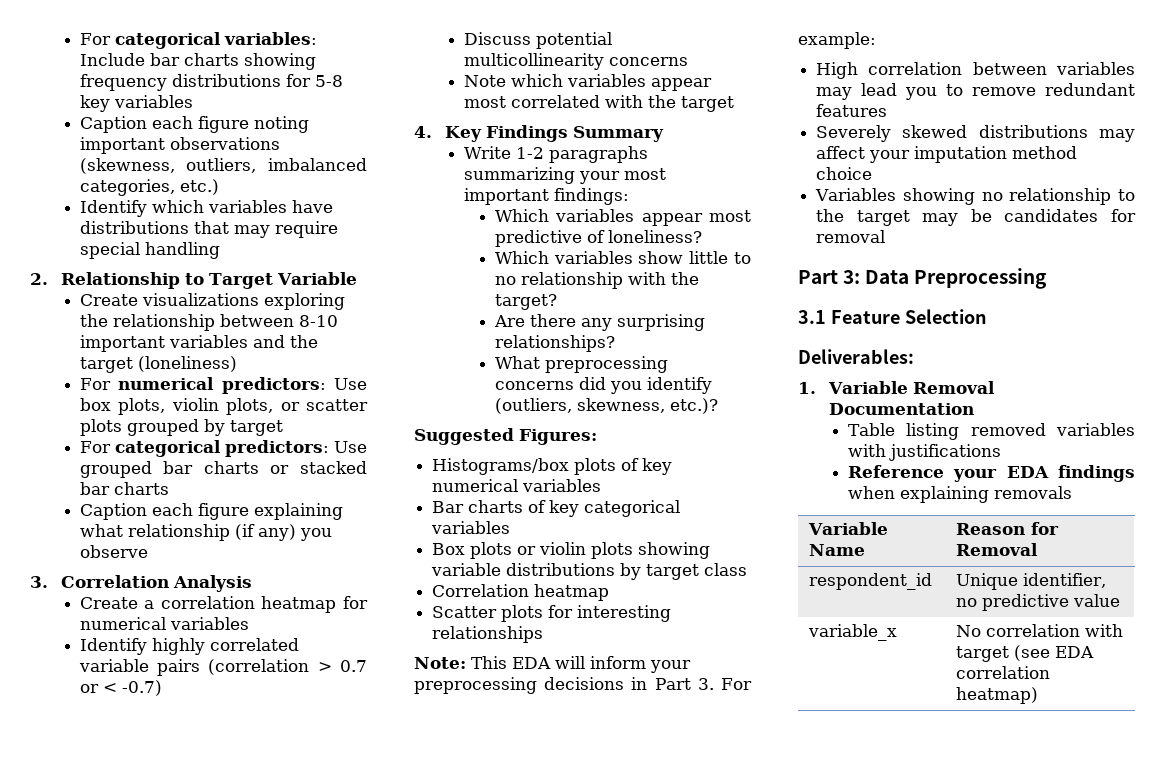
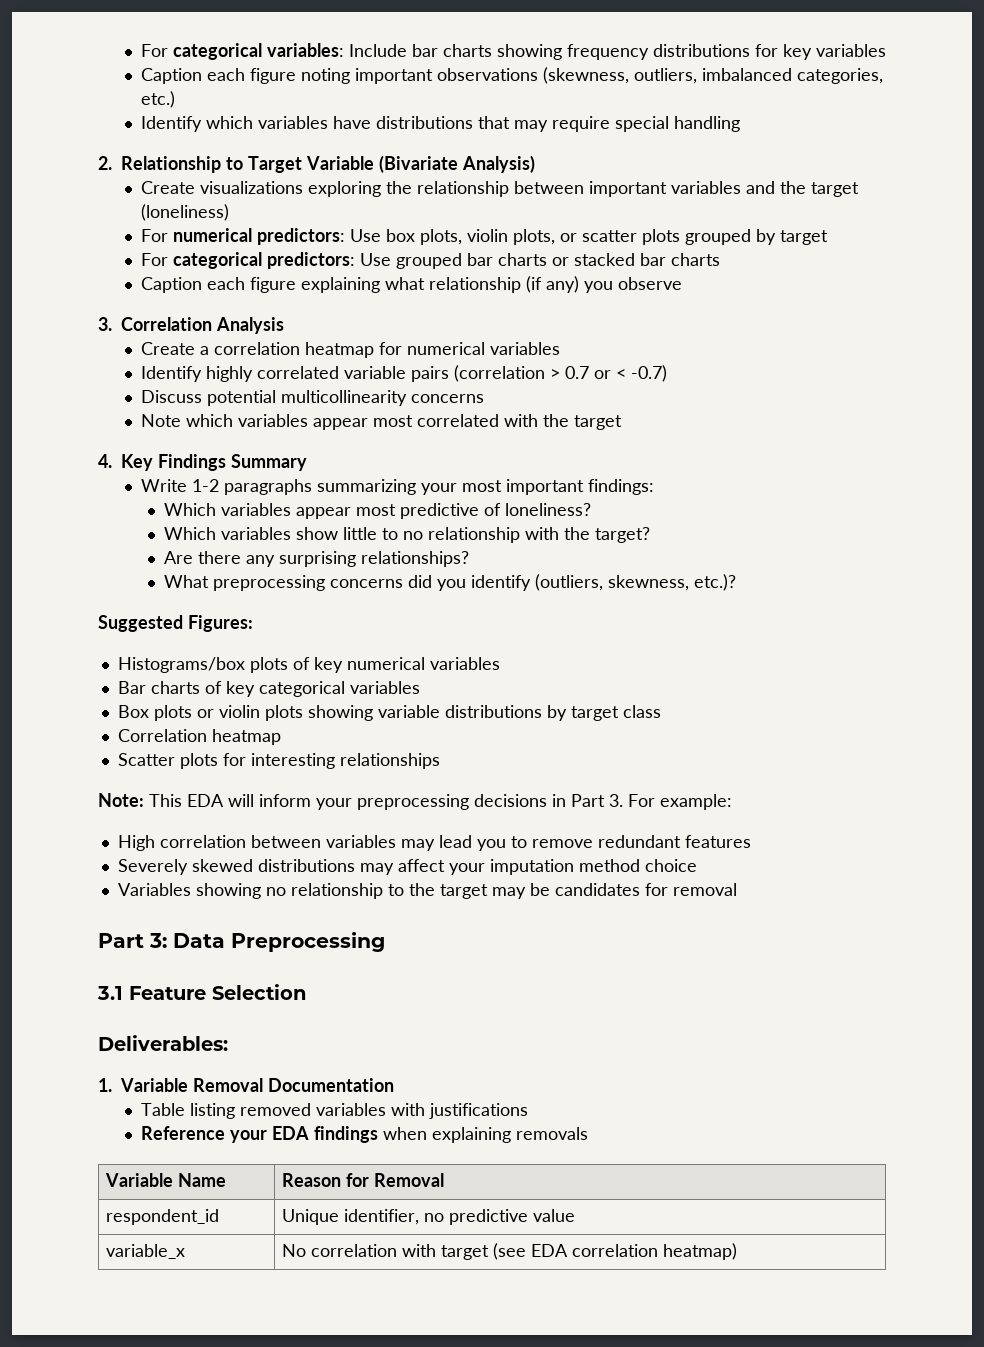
- For categorical variables: Include bar charts showing frequency distributions for 5-8 key variables
+ For categorical variables: Include bar charts showing frequency distributions for key variables
- 2. Relationship to Target Variable
+ 2. Relationship to Target Variable (Bivariate Analysis)
- Create visualizations exploring the relationship between 8-10 important variables and the target (loneliness)
+ Create visualizations exploring the relationship between important variables and the target (loneliness)

